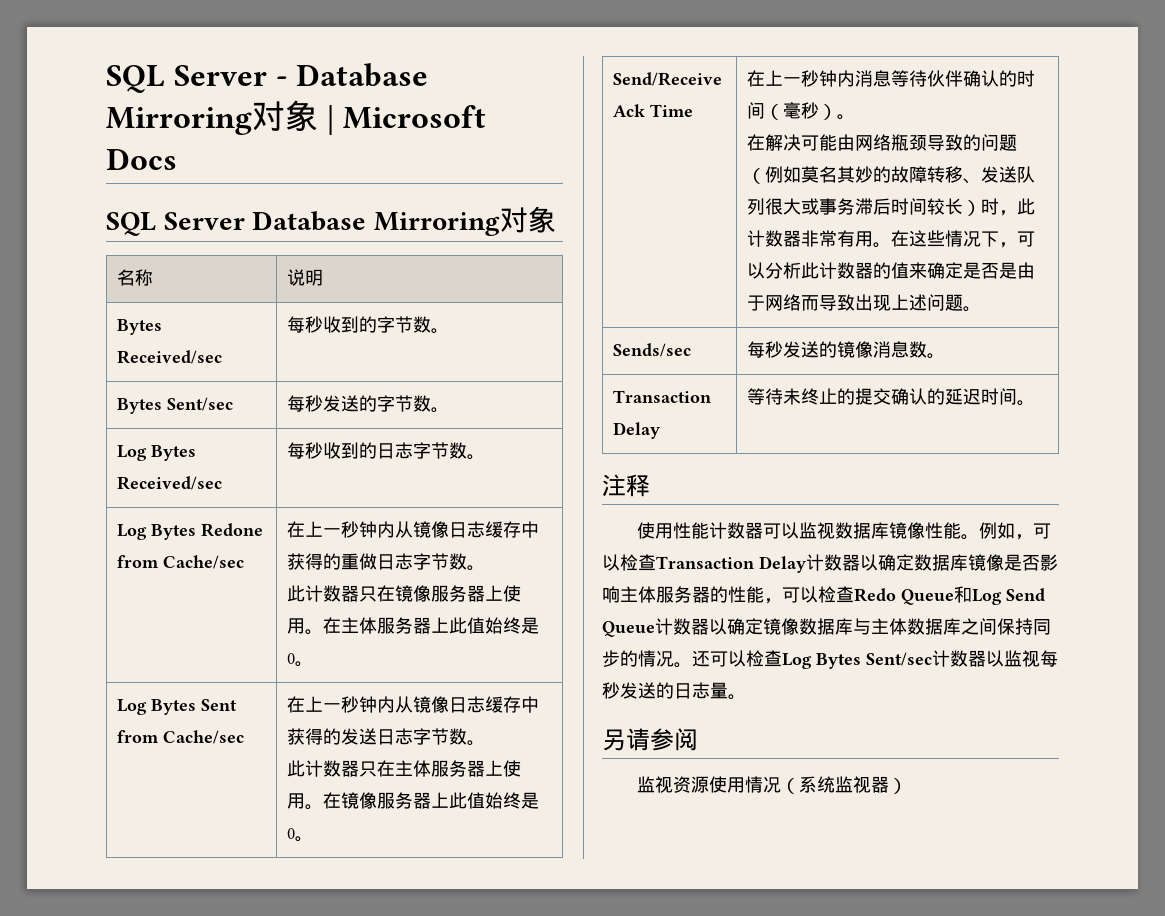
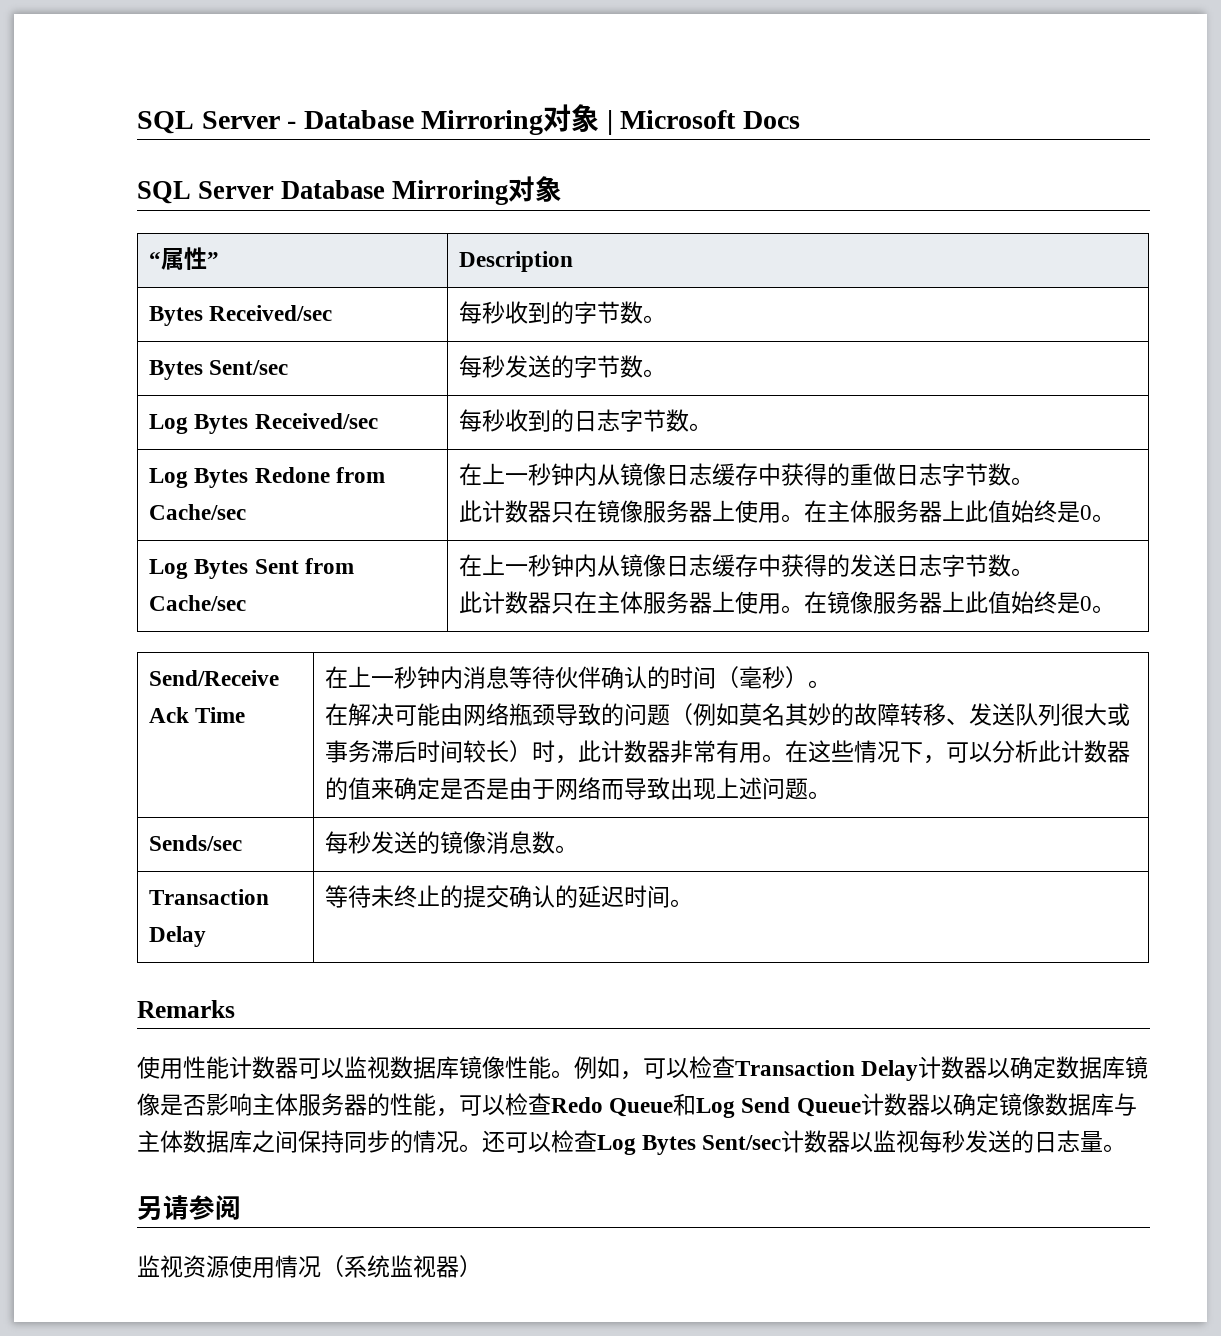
- 名称 | 说明
+ “属性” | Description
- 注释
+ Remarks

